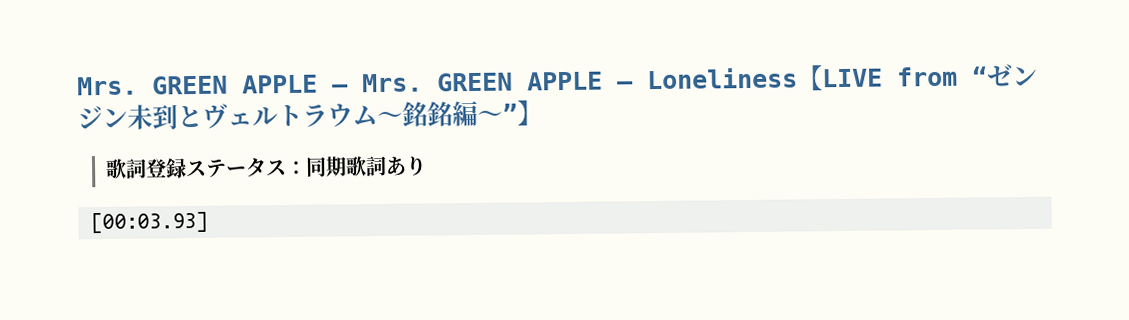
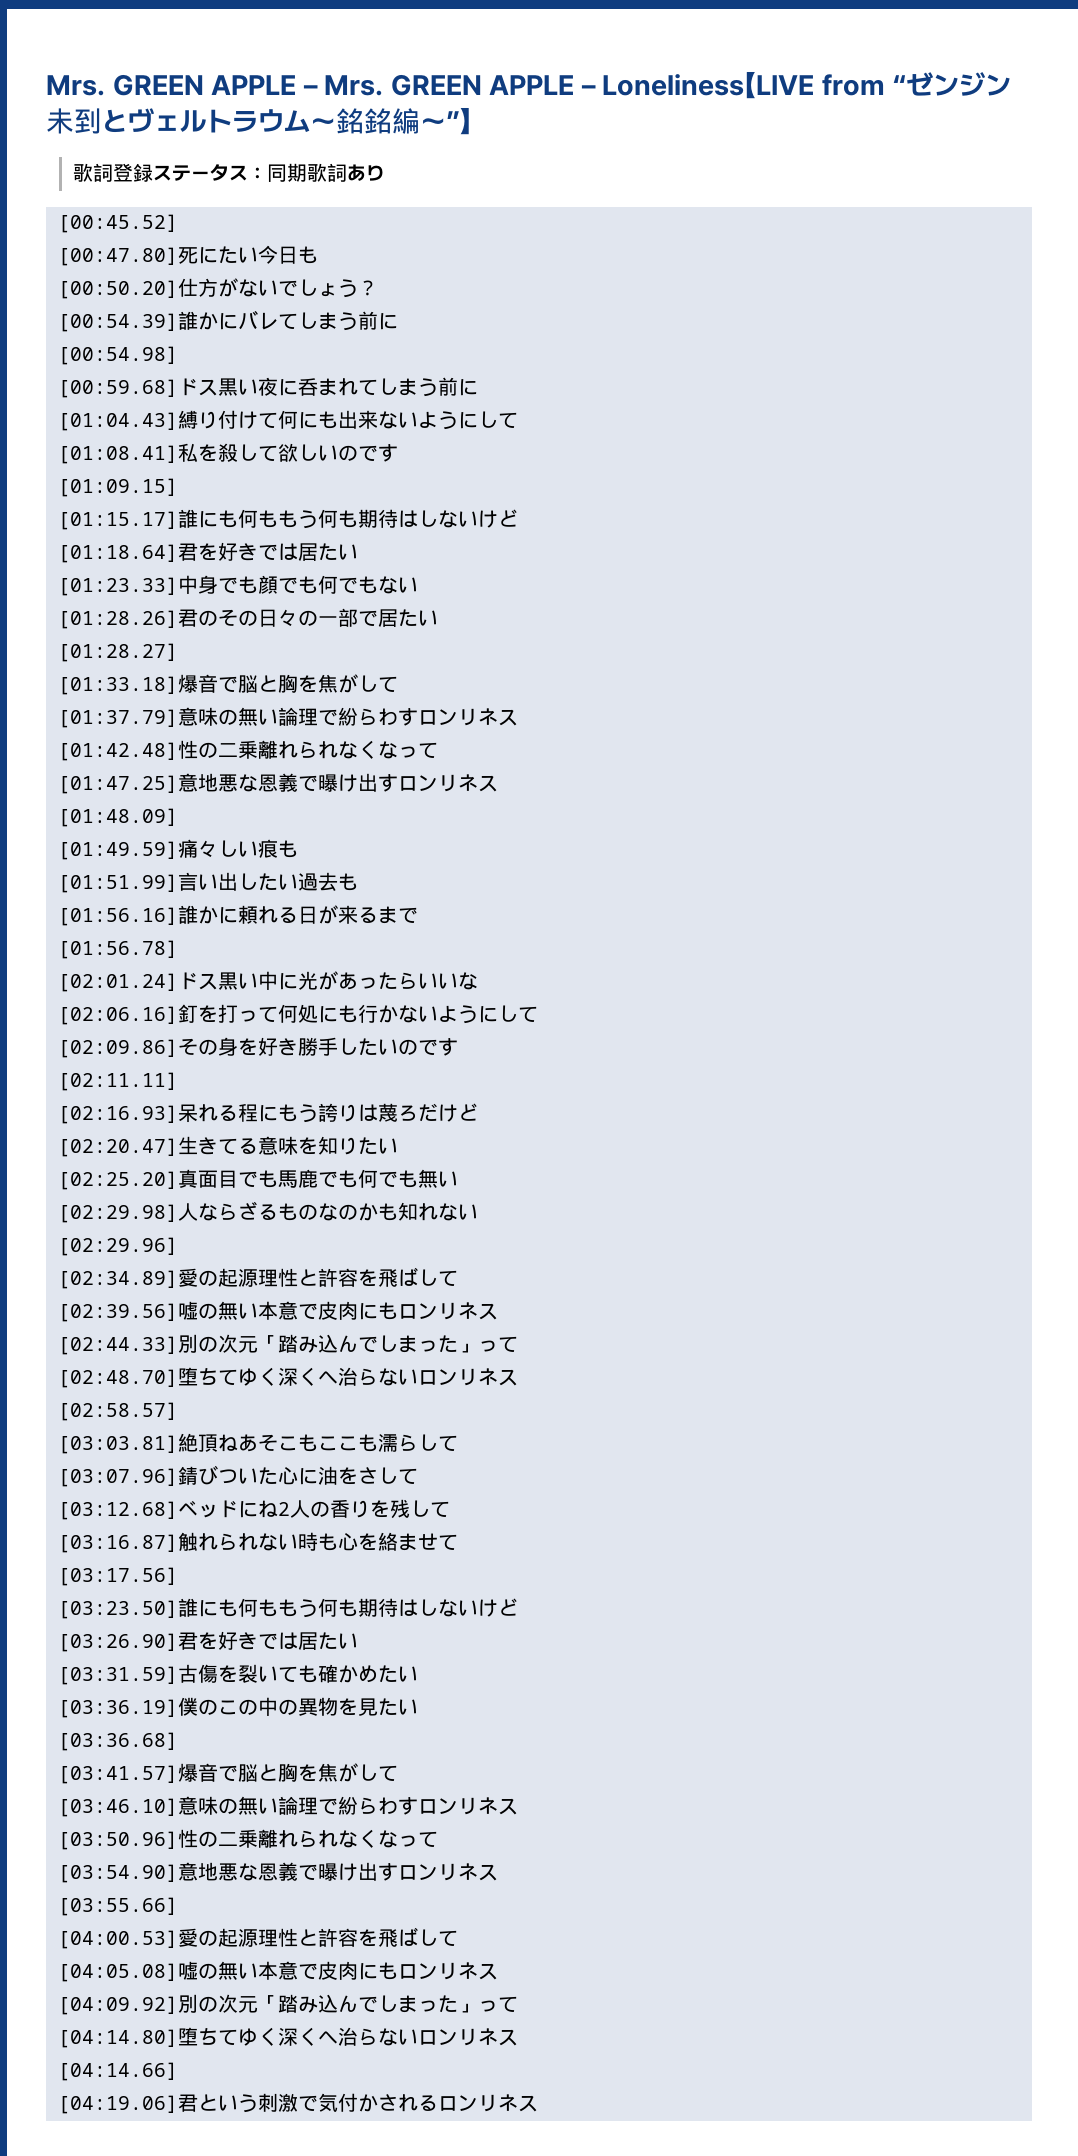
- [00:03.93]
+ [00:45.52]
+ [00:47.80]死にたい今日も
+ [00:50.20]仕方がないでしょう？
+ [00:54.39]誰かにバレてしまう前に
+ [00:54.98]
+ [00:59.68]ドス黒い夜に呑まれてしまう前に
+ [01:04.43]縛り付けて何にも出来ないようにして
+ [01:08.41]私を殺して欲しいのです
+ [01:09.15]
+ [01:15.17]誰にも何ももう何も期待はしないけど
+ [01:18.64]君を好きでは居たい
+ [01:23.33]中身でも顔でも何でもない
+ [01:28.26]君のその日々の一部で居たい
+ [01:28.27]
+ [01:33.18]爆音で脳と胸を焦がして
+ [01:37.79]意味の無い論理で紛らわすロンリネス
+ [01:42.48]性の二乗離れられなくなって
+ [01:47.25]意地悪な恩義で曝け出すロンリネス
+ [01:48.09]
+ [01:49.59]痛々しい痕も
+ [01:51.99]言い出したい過去も
+ [01:56.16]誰かに頼れる日が来るまで
+ [01:56.78]
+ [02:01.24]ドス黒い中に光があったらいいな
+ [02:06.16]釘を打って何処にも行かないようにして
+ [02:09.86]その身を好き勝手したいのです
+ [02:11.11]
+ [02:16.93]呆れる程にもう誇りは蔑ろだけど
+ [02:20.47]生きてる意味を知りたい
+ [02:25.20]真面目でも馬鹿でも何でも無い
+ [02:29.98]人ならざるものなのかも知れない
+ [02:29.96]
+ [02:34.89]愛の起源理性と許容を飛ばして
+ [02:39.56]嘘の無い本意で皮肉にもロンリネス
+ [02:44.33]別の次元「踏み込んでしまった」って
+ [02:48.70]堕ちてゆく深くへ治らないロンリネス
+ [02:58.57]
+ [03:03.81]絶頂ねあそこもここも濡らして
+ [03:07.96]錆びついた心に油をさして
+ [03:12.68]ベッドにね2人の香りを残して
+ [03:16.87]触れられない時も心を絡ませて
+ [03:17.56]
+ [03:23.50]誰にも何ももう何も期待はしないけど
+ [03:26.90]君を好きでは居たい
+ [03:31.59]古傷を裂いても確かめたい
+ [03:36.19]僕のこの中の異物を見たい
+ [03:36.68]
+ [03:41.57]爆音で脳と胸を焦がして
+ [03:46.10]意味の無い論理で紛らわすロンリネス
+ [03:50.96]性の二乗離れられなくなって
+ [03:54.90]意地悪な恩義で曝け出すロンリネス
+ [03:55.66]
+ [04:00.53]愛の起源理性と許容を飛ばして
+ [04:05.08]嘘の無い本意で皮肉にもロンリネス
+ [04:09.92]別の次元「踏み込んでしまった」って
+ [04:14.80]堕ちてゆく深くへ治らないロンリネス
+ [04:14.66]
+ [04:19.06]君という刺激で気付かされるロンリネス

